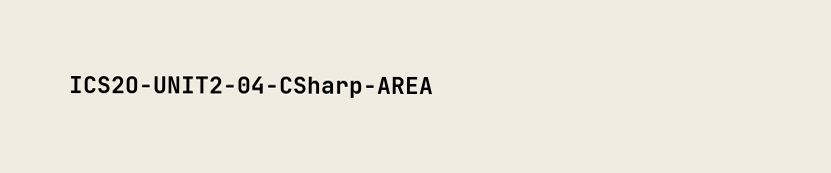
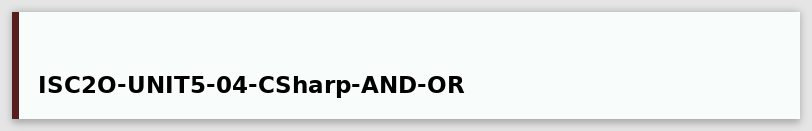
- ICS2O-UNIT2-04-CSharp-AREA
+ ISC2O-UNIT5-04-CSharp-AND-OR

